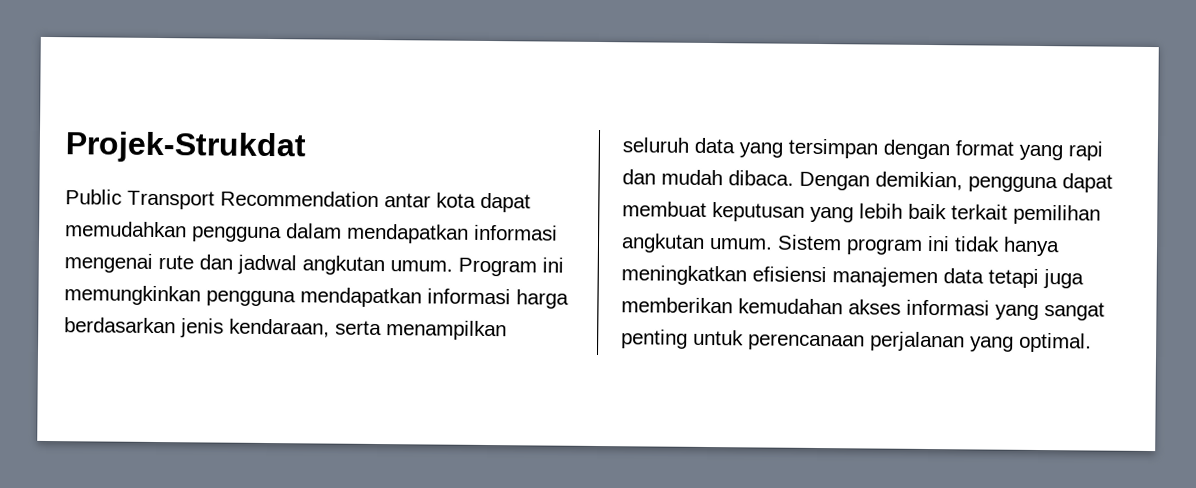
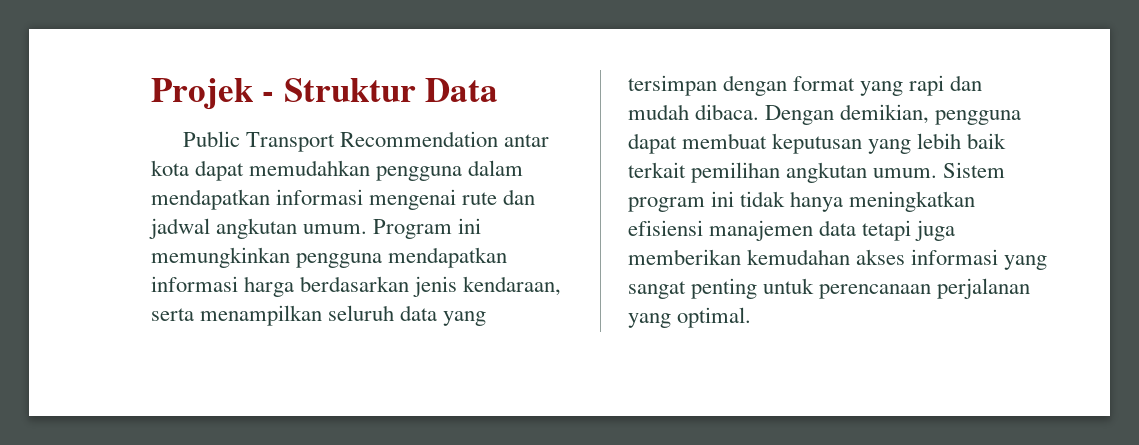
- Projek-Strukdat
+ Projek - Struktur Data

